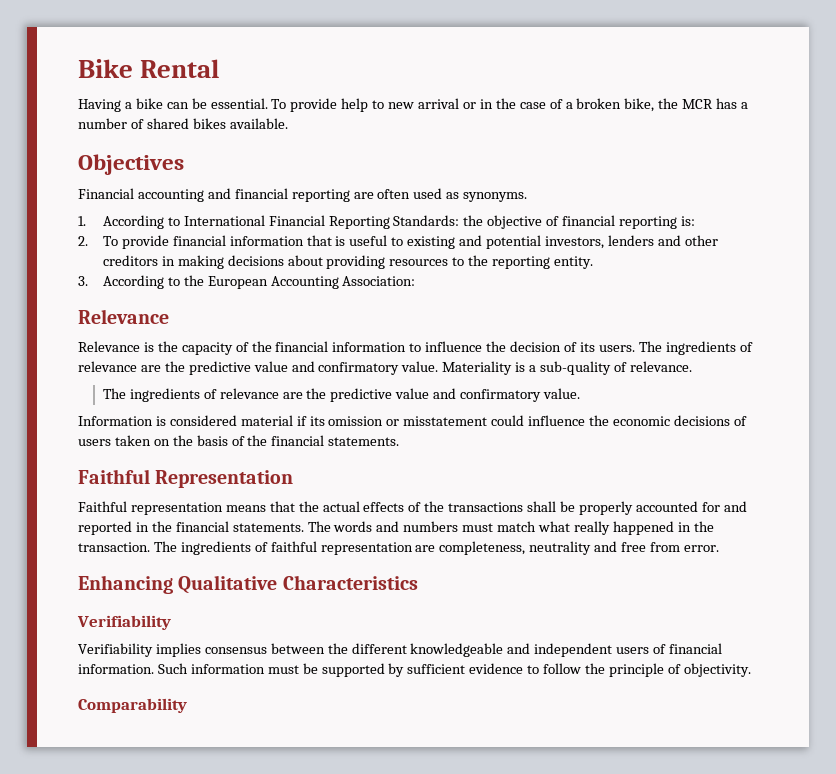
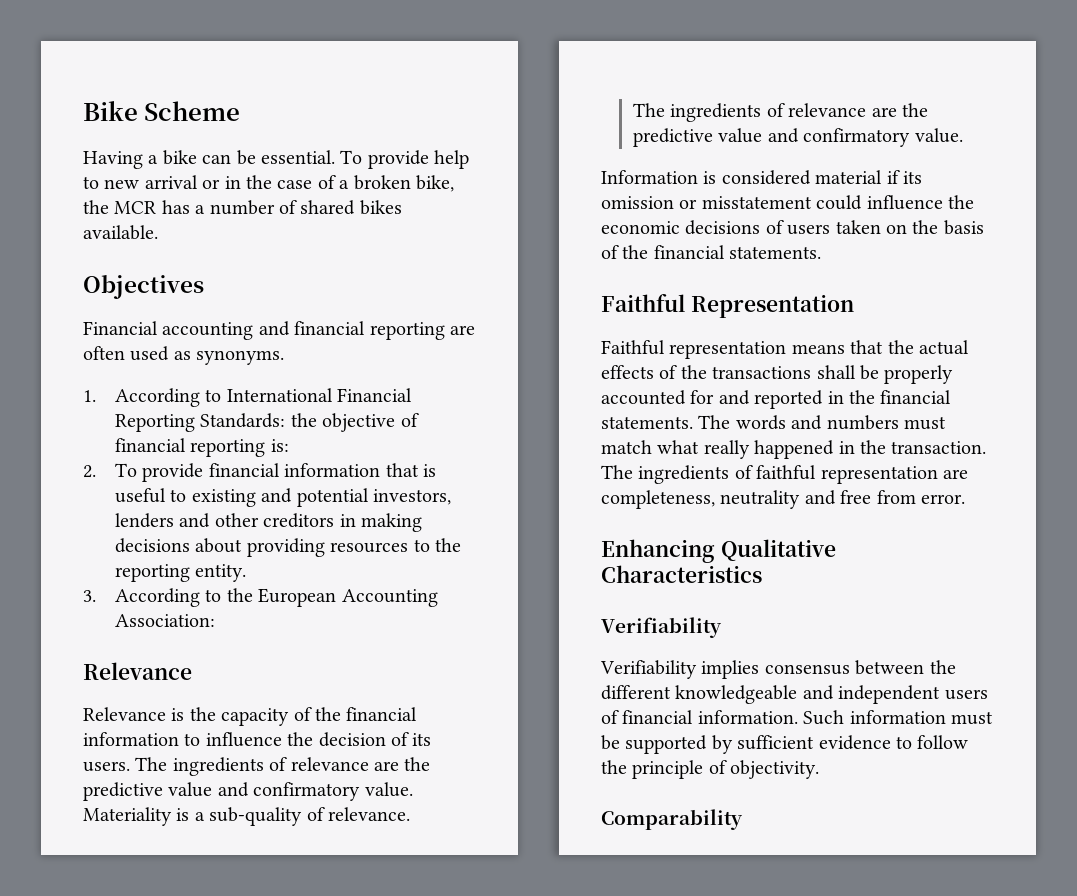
- Bike Rental
+ Bike Scheme

